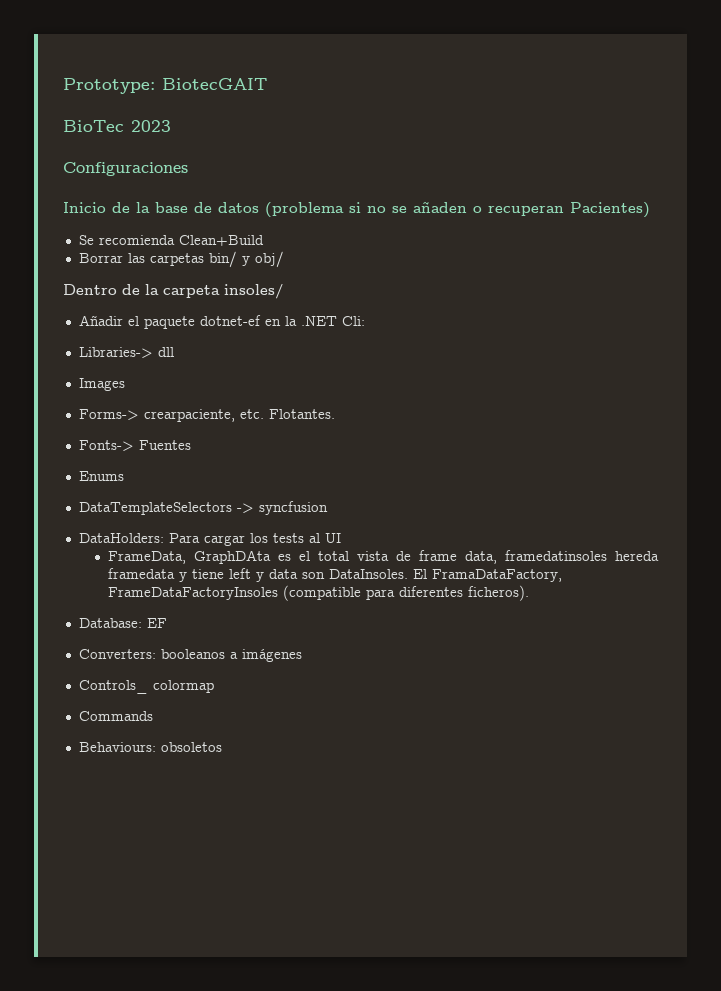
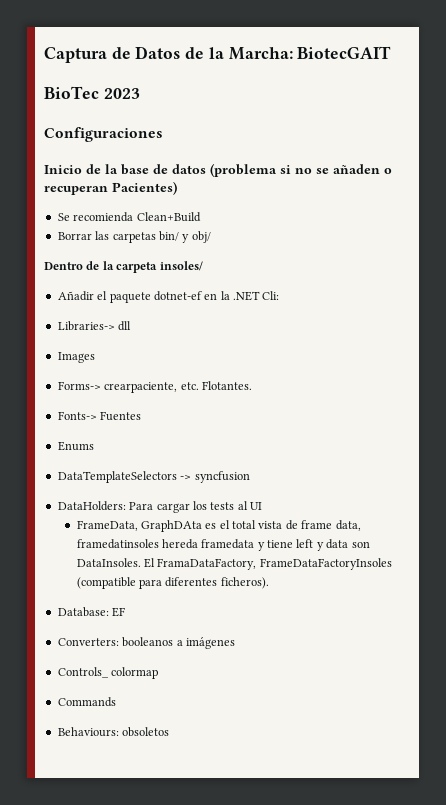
- Prototype: BiotecGAIT
+ Captura de Datos de la Marcha: BiotecGAIT

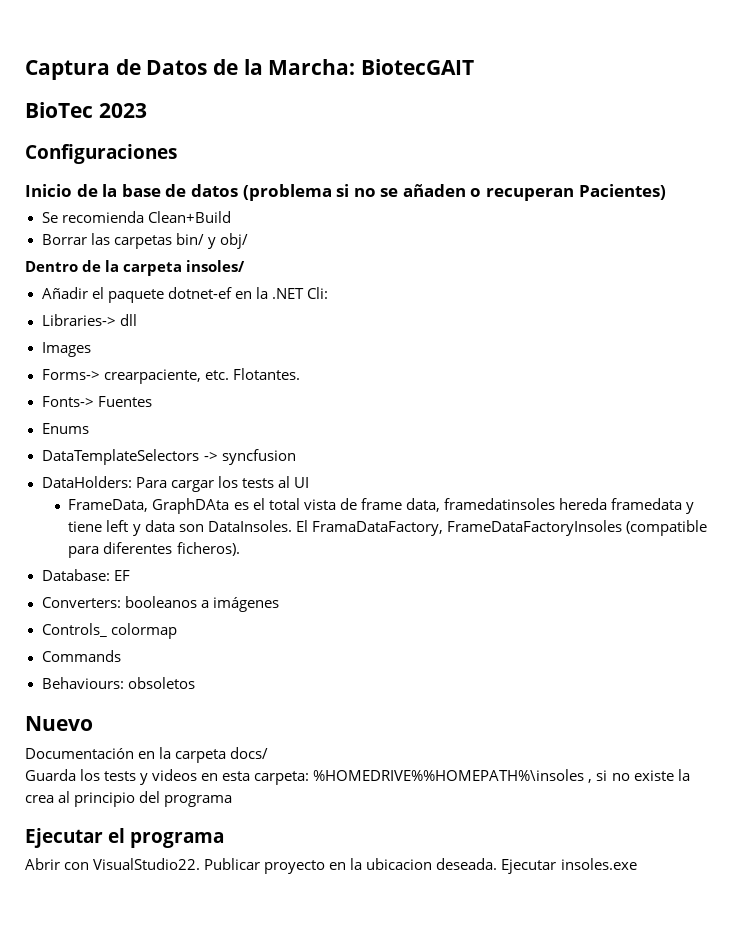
+ Nuevo
+ Documentación en la carpeta docs/
+ Guarda los tests y videos en esta carpeta: %HOMEDRIVE%%HOMEPATH%\insoles , si no existe la crea al principio del programa
+ Ejecutar el programa
+ Abrir con VisualStudio22. Publicar proyecto en la ubicacion deseada. Ejecutar insoles.exe

